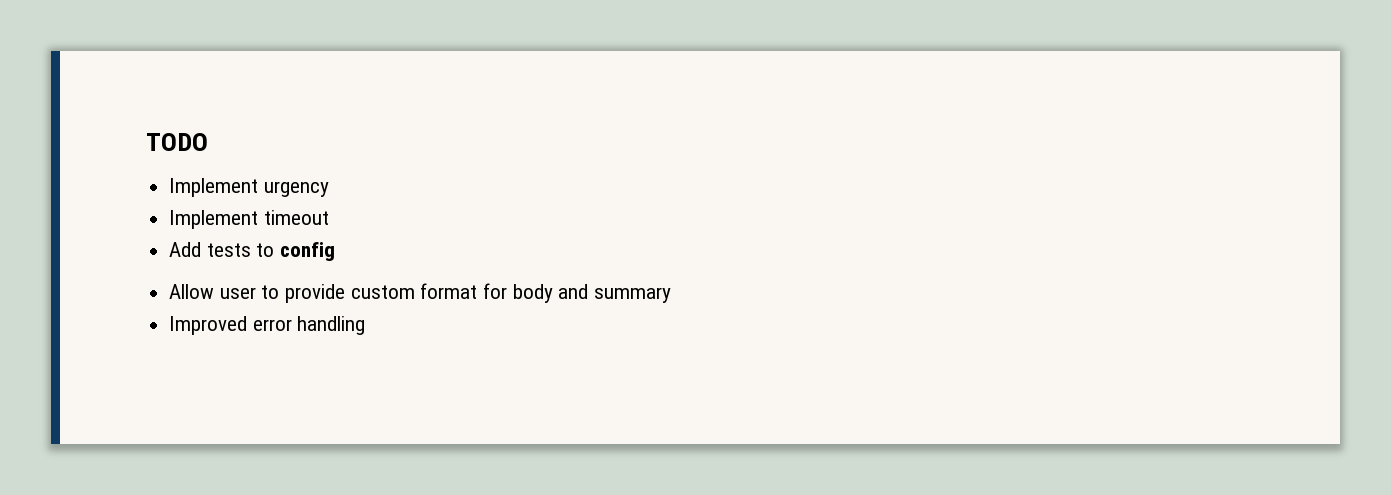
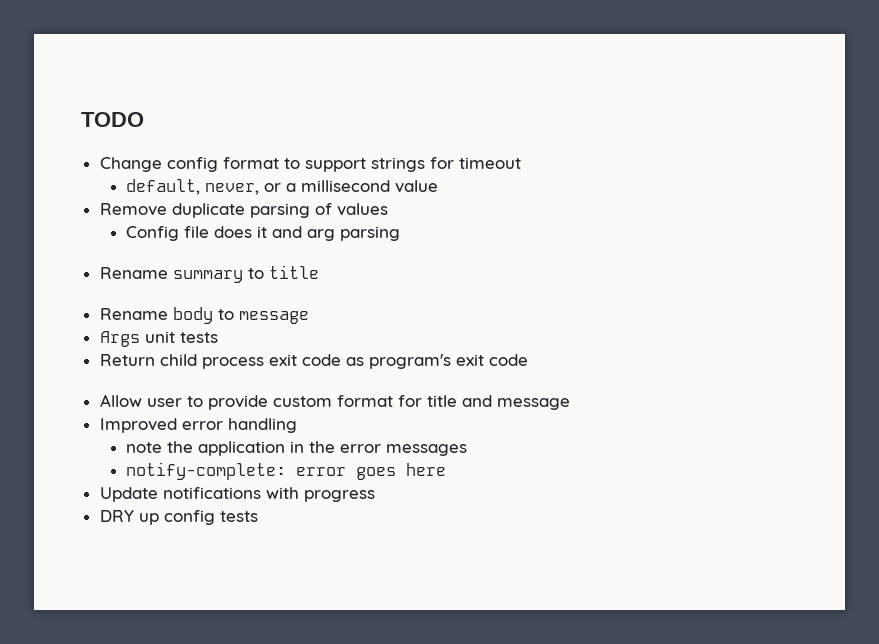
- Implement urgency
- Implement timeout
- Add tests to config
+ Change config format to support strings for timeout
+ default, never, or a millisecond value
+ Remove duplicate parsing of values
+ Config file does it and arg parsing
+ Rename summary to title
+ Rename body to message
+ Args unit tests
+ Return child process exit code as program's exit code
- Allow user to provide custom format for body and summary
+ Allow user to provide custom format for title and message
+ note the application in the error messages
+ notify-complete: error goes here
+ Update notifications with progress
+ DRY up config tests

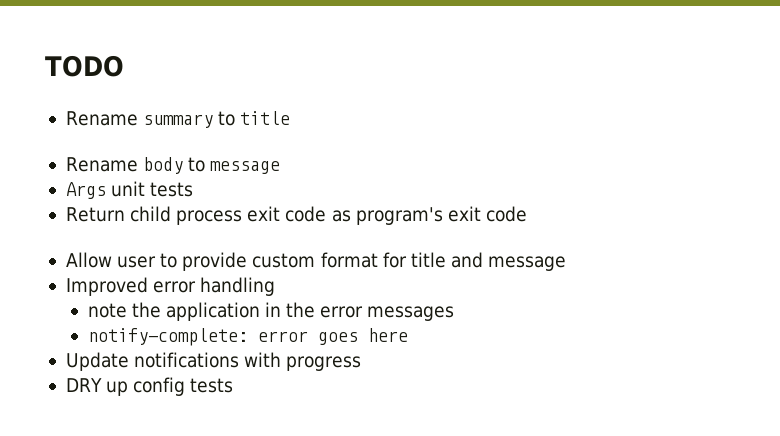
- Change config format to support strings for timeout
- default, never, or a millisecond value
- Remove duplicate parsing of values
- Config file does it and arg parsing

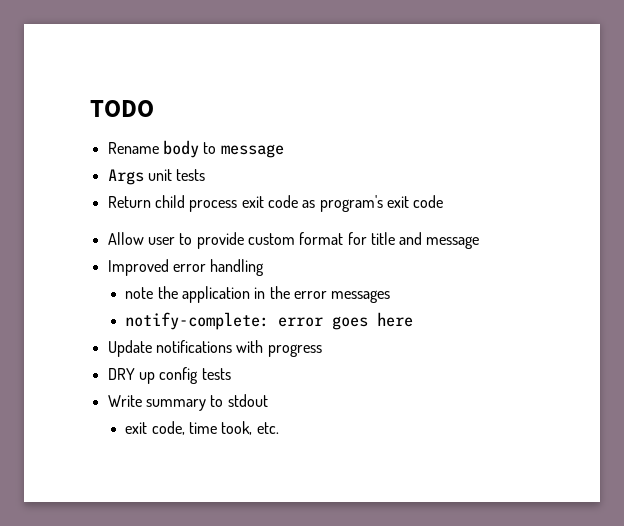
- Rename summary to title
+ Write summary to stdout
+ exit code, time took, etc.

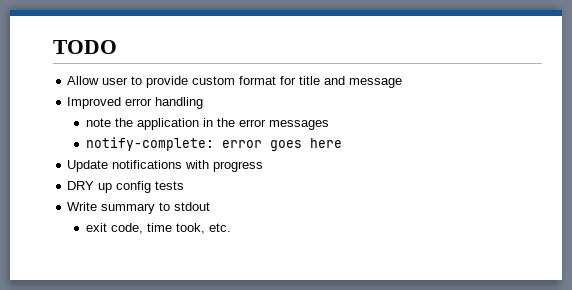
- Rename body to message
- Args unit tests
- Return child process exit code as program's exit code

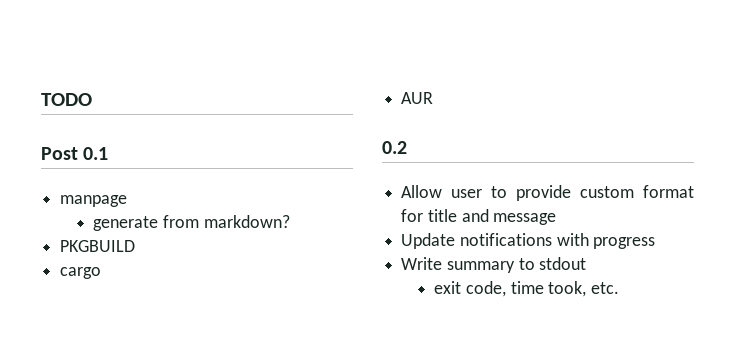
+ Post 0.1
+ manpage
+ generate from markdown?
+ PKGBUILD
+ cargo
+ AUR
+ 0.2
- Improved error handling
- note the application in the error messages
- notify-complete: error goes here
- DRY up config tests

